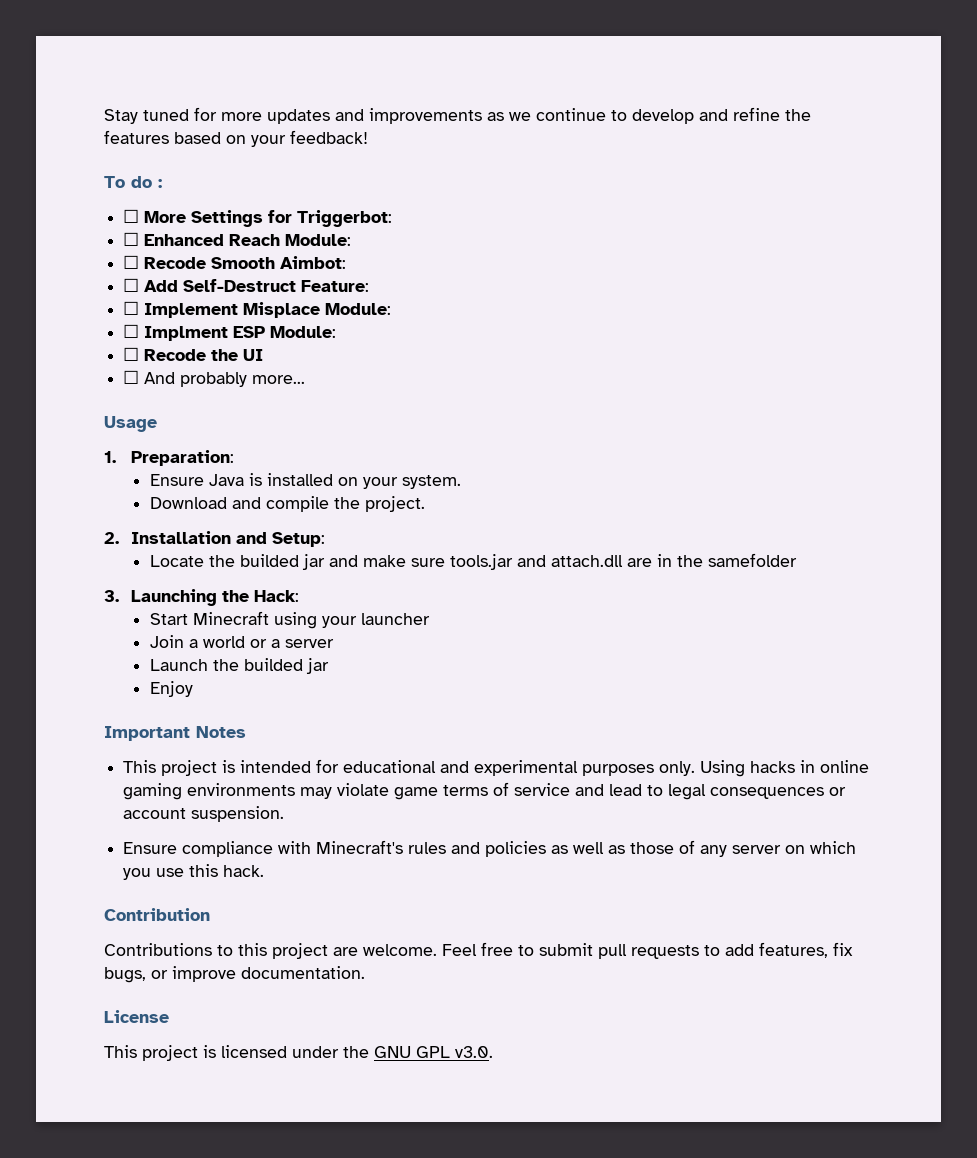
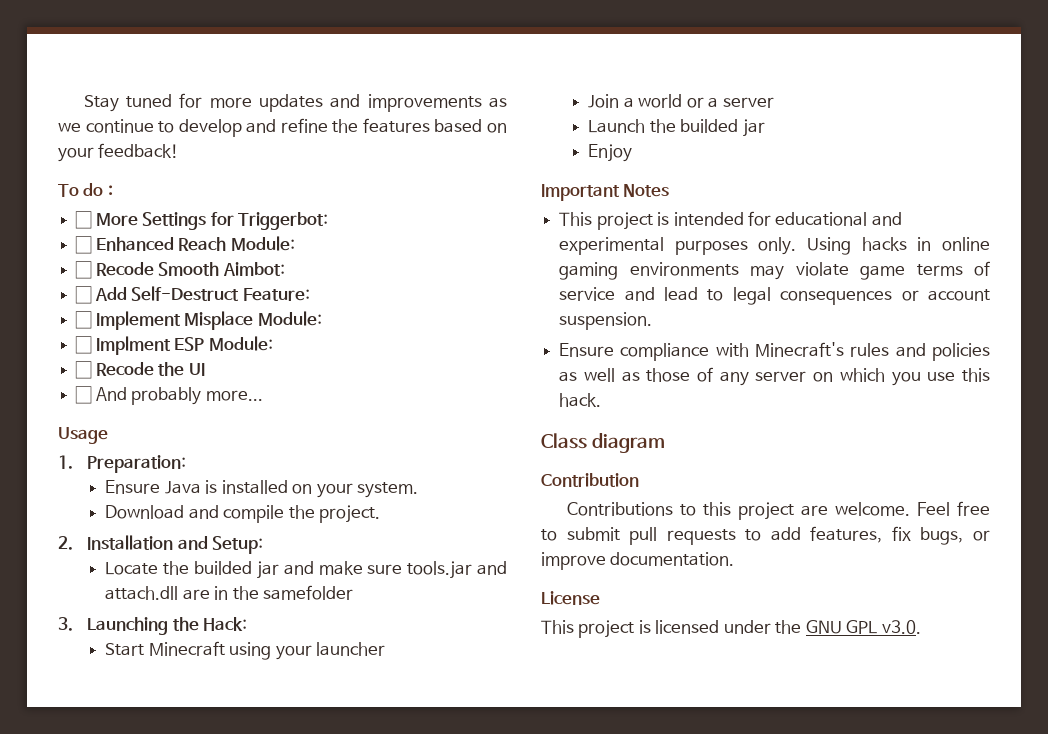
+ Class diagram

